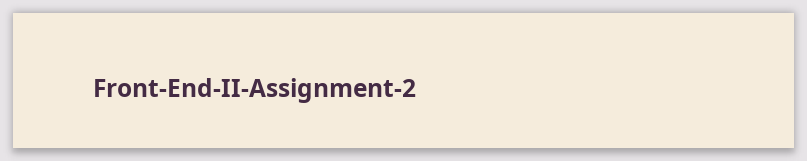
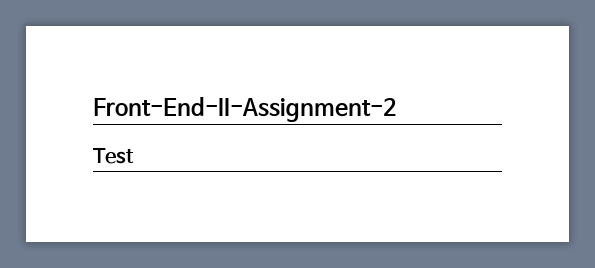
+ Test

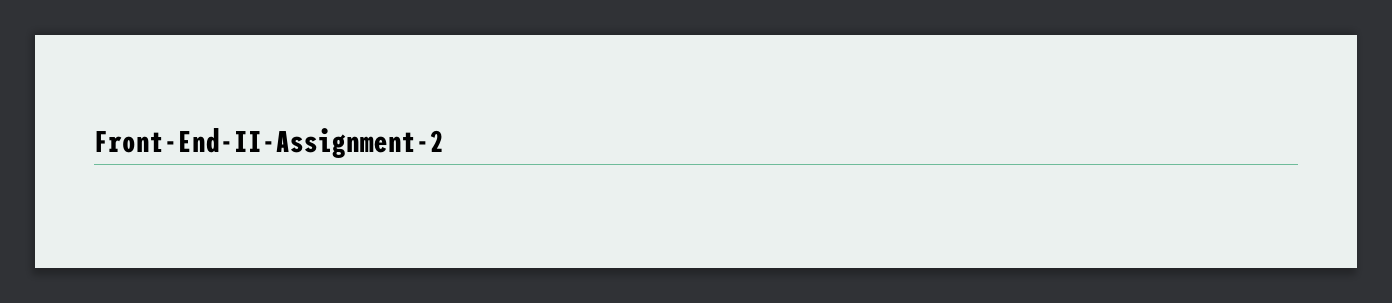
- Test

